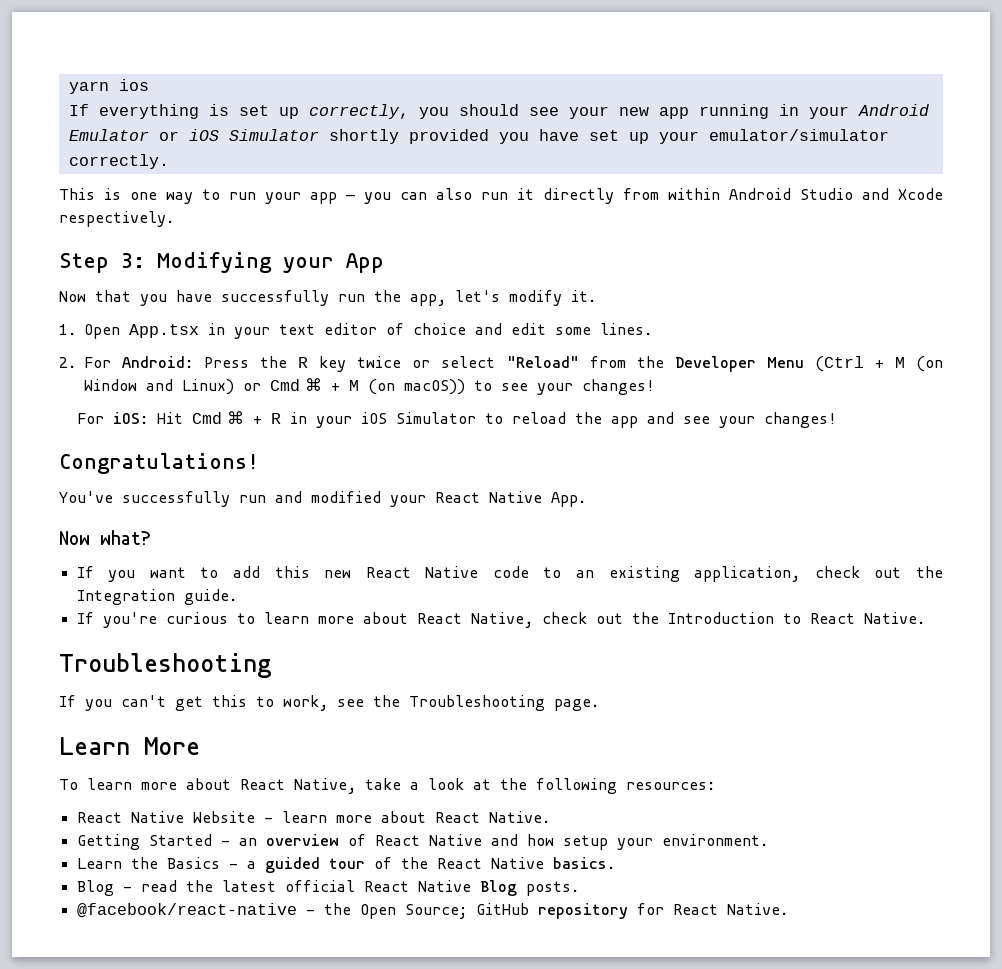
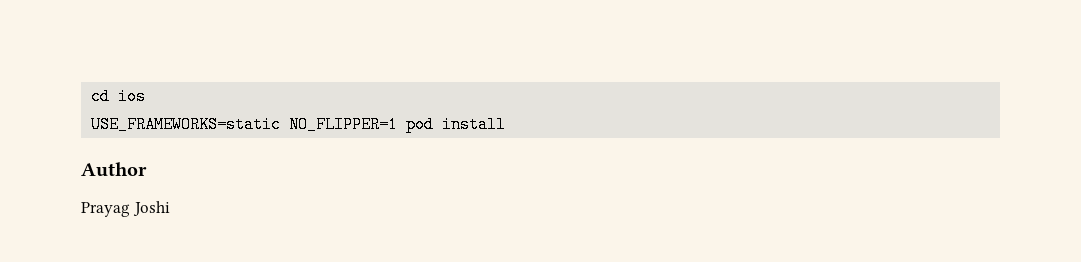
- yarn ios
+ cd ios
- If everything is set up correctly, you should see your new app running in your Android Emulator or iOS Simulator shortly provided you have set up your emulator/simulator correctly.
- This is one way to run your app — you can also run it directly from within Android Studio and Xcode respectively.
- Step 3: Modifying your App
- Now that you have successfully run the app, let's modify it.
- 1. Open App.tsx in your text editor of choice and edit some lines.
- 2. For Android: Press the R key twice or select "Reload" from the Developer Menu (Ctrl + M (on Window and Linux) or Cmd ⌘ + M (on macOS)) to see your changes!
- For iOS: Hit Cmd ⌘ + R in your iOS Simulator to reload the app and see your changes!
- Congratulations!
- You've successfully run and modified your React Native App.
- Now what?
- If you want to add this new React Native code to an existing application, check out the Integration guide.
- If you're curious to learn more about React Native, check out the Introduction to React Native.
- Troubleshooting
- If you can't get this to work, see the Troubleshooting page.
- Learn More
- To learn more about React Native, take a look at the following resources:
- React Native Website - learn more about React Native.
- Getting Started - an overview of React Native and how setup your environment.
- Learn the Basics - a guided tour of the React Native basics.
- Blog - read the latest official React Native Blog posts.
- @facebook/react-native - the Open Source; GitHub repository for React Native.
+ USE_FRAMEWORKS=static NO_FLIPPER=1 pod install
+ Author
+ Prayag Joshi

